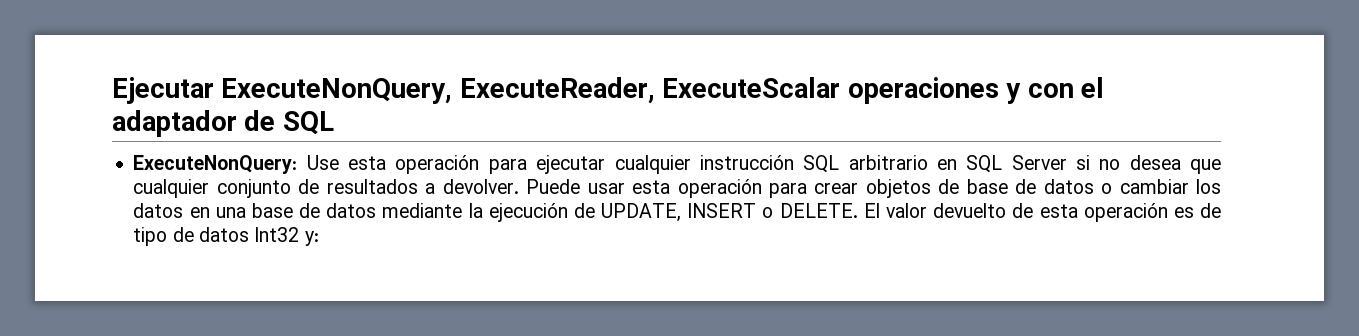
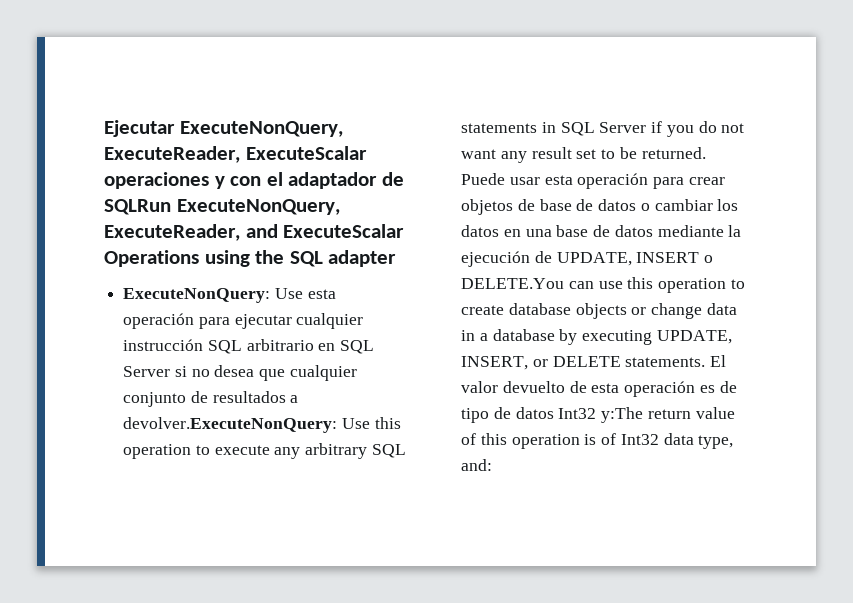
- Ejecutar ExecuteNonQuery, ExecuteReader, ExecuteScalar operaciones y con el adaptador de SQL
+ Ejecutar ExecuteNonQuery, ExecuteReader, ExecuteScalar operaciones y con el adaptador de SQLRun ExecuteNonQuery, ExecuteReader, and ExecuteScalar Operations using the SQL adapter
- ExecuteNonQuery: Use esta operación para ejecutar cualquier instrucción SQL arbitrario en SQL Server si no desea que cualquier conjunto de resultados a devolver.
+ ExecuteNonQuery: Use esta operación para ejecutar cualquier instrucción SQL arbitrario en SQL Server si no desea que cualquier conjunto de resultados a devolver.ExecuteNonQuery: Use this operation to execute any arbitrary SQL statements in SQL Server if you do not want any result set to be returned.
- Puede usar esta operación para crear objetos de base de datos o cambiar los datos en una base de datos mediante la ejecución de UPDATE, INSERT o DELETE.
+ Puede usar esta operación para crear objetos de base de datos o cambiar los datos en una base de datos mediante la ejecución de UPDATE, INSERT o DELETE.You can use this operation to create database objects or change data in a database by executing UPDATE, INSERT, or DELETE statements.
- El valor devuelto de esta operación es de tipo de datos Int32 y:
+ El valor devuelto de esta operación es de tipo de datos Int32 y:The return value of this operation is of Int32 data type, and:

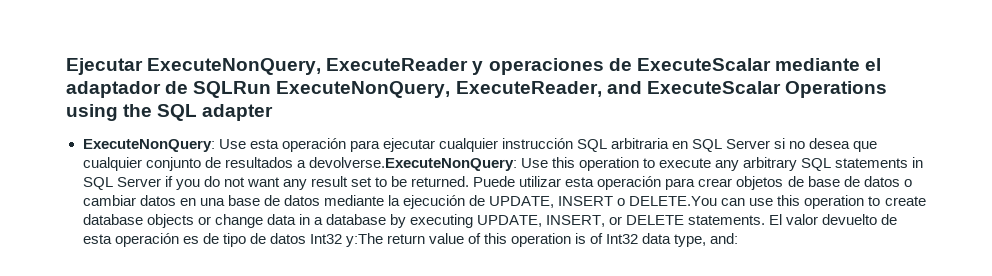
- Ejecutar ExecuteNonQuery, ExecuteReader, ExecuteScalar operaciones y con el adaptador de SQLRun ExecuteNonQuery, ExecuteReader, and ExecuteScalar Operations using the SQL adapter
+ Ejecutar ExecuteNonQuery, ExecuteReader y operaciones de ExecuteScalar mediante el adaptador de SQLRun ExecuteNonQuery, ExecuteReader, and ExecuteScalar Operations using the SQL adapter
- ExecuteNonQuery: Use esta operación para ejecutar cualquier instrucción SQL arbitrario en SQL Server si no desea que cualquier conjunto de resultados a devolver.ExecuteNonQuery: Use this operation to execute any arbitrary SQL statements in SQL Server if you do not want any result set to be returned.
+ ExecuteNonQuery: Use esta operación para ejecutar cualquier instrucción SQL arbitraria en SQL Server si no desea que cualquier conjunto de resultados a devolverse.ExecuteNonQuery: Use this operation to execute any arbitrary SQL statements in SQL Server if you do not want any result set to be returned.
- Puede usar esta operación para crear objetos de base de datos o cambiar los datos en una base de datos mediante la ejecución de UPDATE, INSERT o DELETE.You can use this operation to create database objects or change data in a database by executing UPDATE, INSERT, or DELETE statements.
+ Puede utilizar esta operación para crear objetos de base de datos o cambiar datos en una base de datos mediante la ejecución de UPDATE, INSERT o DELETE.You can use this operation to create database objects or change data in a database by executing UPDATE, INSERT, or DELETE statements.

